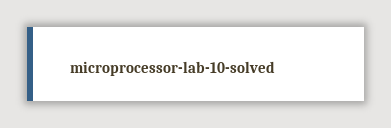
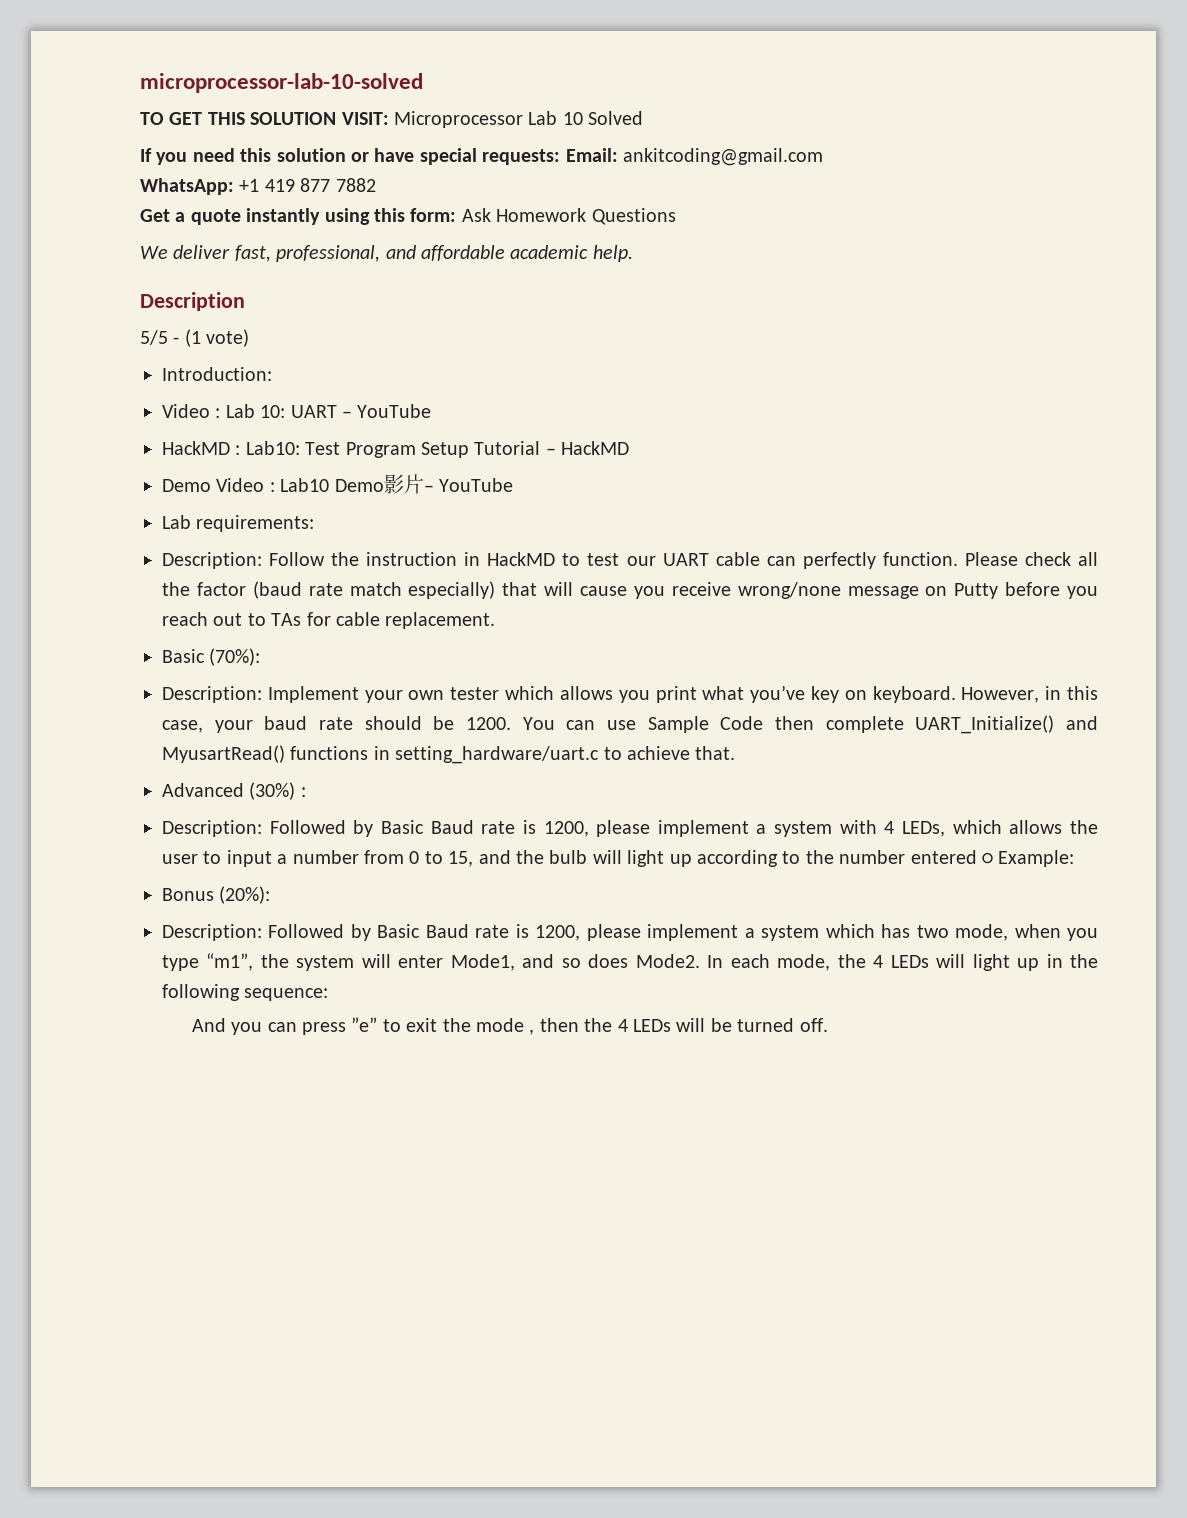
+ TO GET THIS SOLUTION VISIT: Microprocessor Lab 10 Solved
+ If you need this solution or have special requests: Email: ankitcoding@gmail.com
+ WhatsApp: +1 419 877 7882
+ Get a quote instantly using this form: Ask Homework Questions
+ We deliver fast, professional, and affordable academic help.
+ Description
+ 5/5 - (1 vote)
+ Introduction:
+ Video : Lab 10: UART – YouTube
+ HackMD : Lab10: Test Program Setup Tutorial – HackMD
+ Demo Video : Lab10 Demo影片– YouTube
+ Lab requirements:
+ Description: Follow the instruction in HackMD to test our UART cable can perfectly function. Please check all the factor (baud rate match especially) that will cause you receive wrong/none message on Putty before you reach out to TAs for cable replacement.
+ Basic (70%):
+ Description: Implement your own tester which allows you print what you’ve key on keyboard. However, in this case, your baud rate should be 1200. You can use Sample Code then complete UART_Initialize() and MyusartRead() functions in setting_hardware/uart.c to achieve that.
+ Advanced (30%) :
+ Description: Followed by Basic Baud rate is 1200, please implement a system with 4 LEDs, which allows the user to input a number from 0 to 15, and the bulb will light up according to the number entered ○ Example:
+ Bonus (20%):
+ Description: Followed by Basic Baud rate is 1200, please implement a system which has two mode, when you type “m1”, the system will enter Mode1, and so does Mode2. In each mode, the 4 LEDs will light up in the following sequence:
+ And you can press ”e” to exit the mode , then the 4 LEDs will be turned off.

